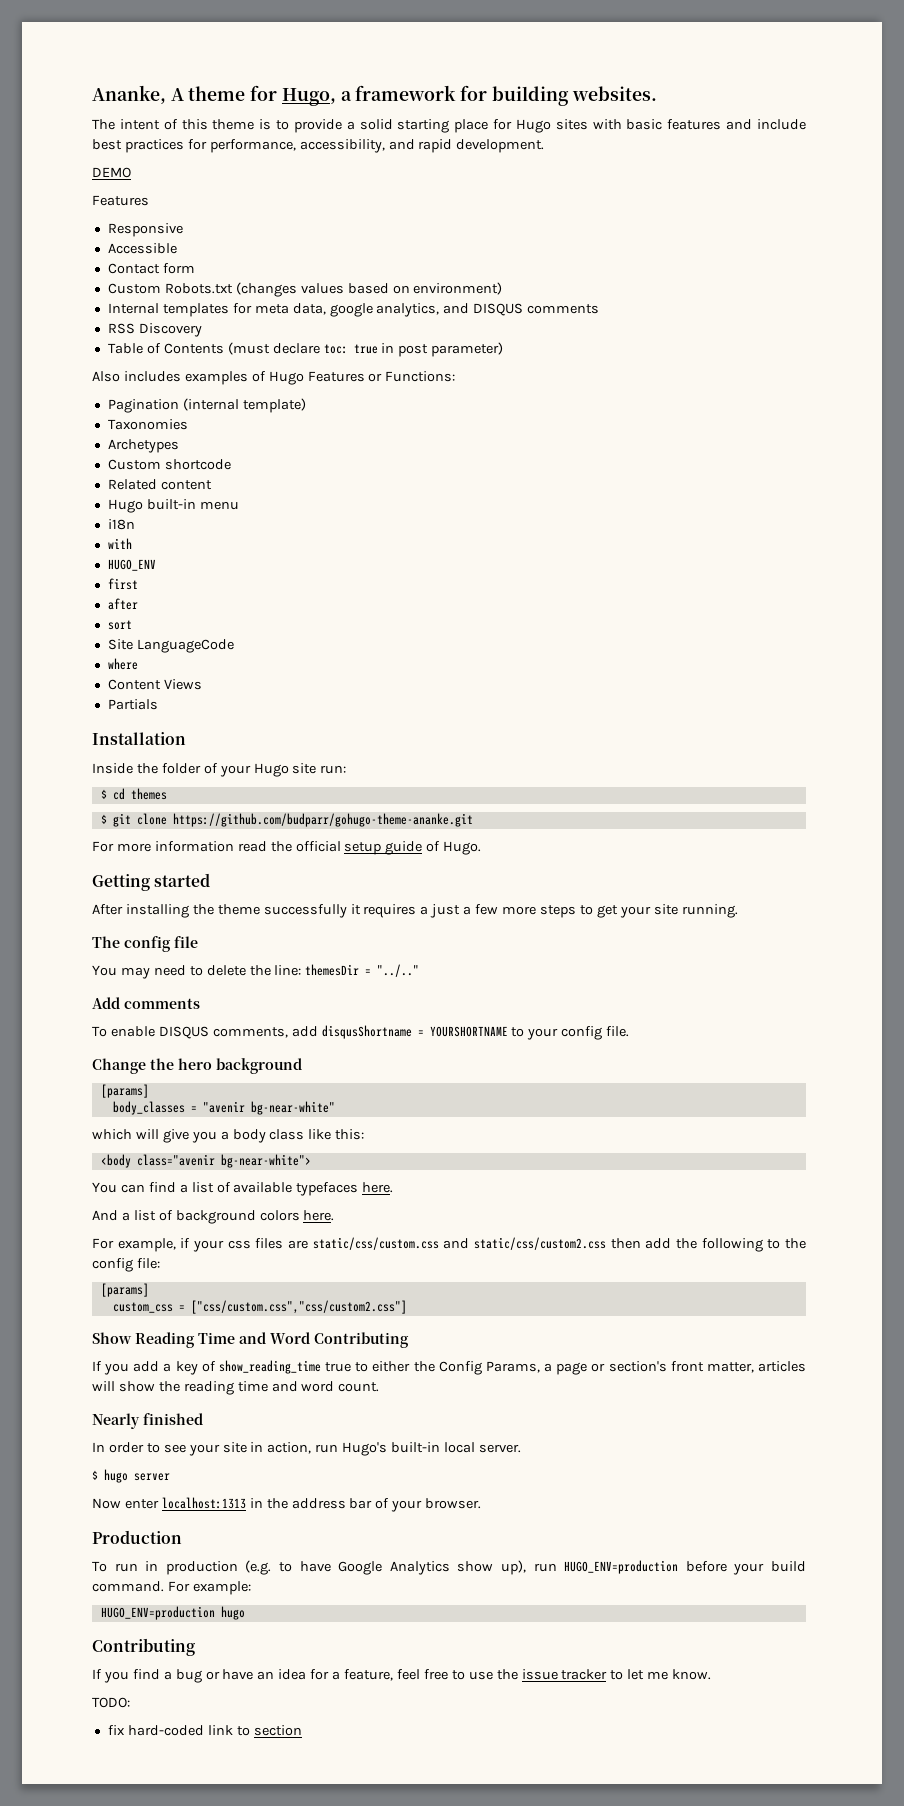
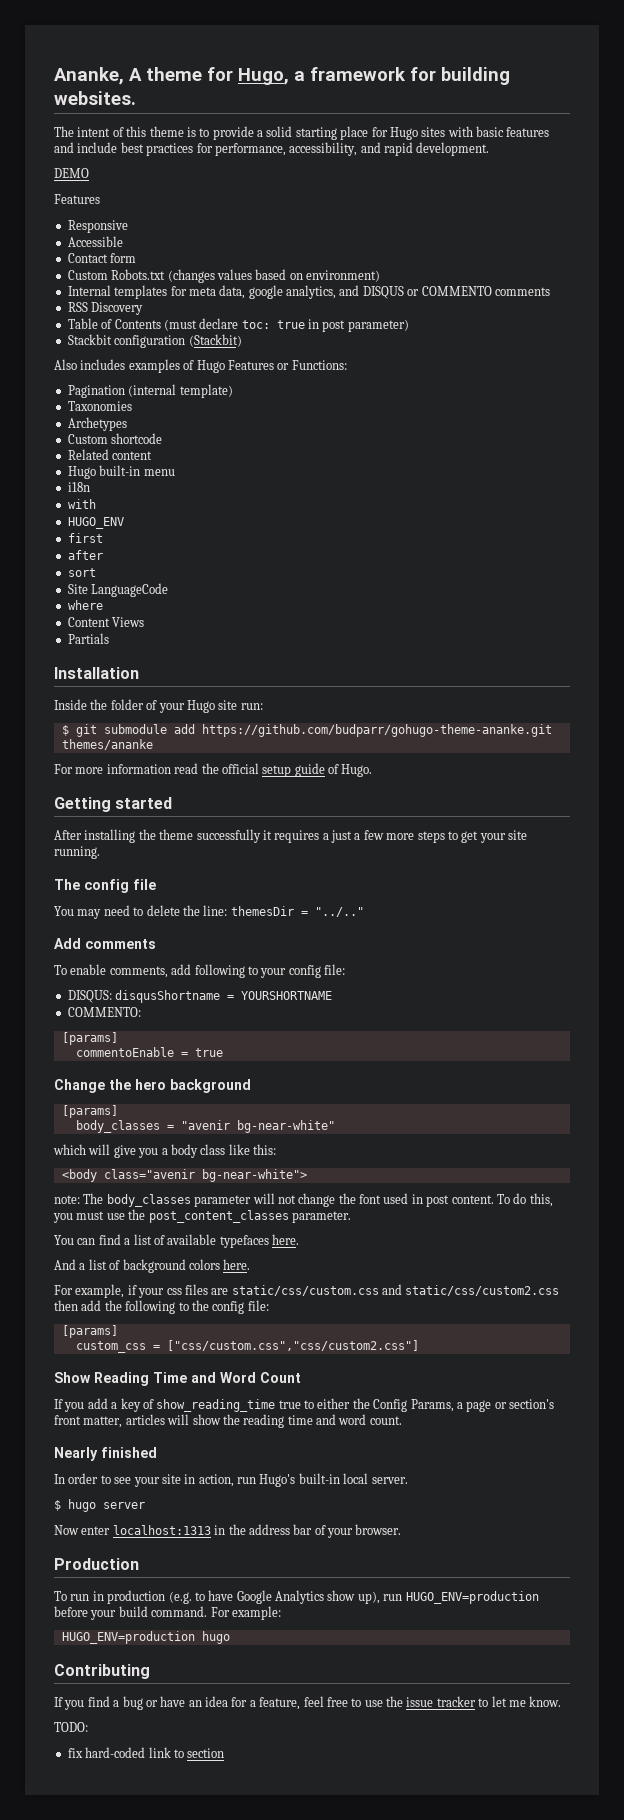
- Internal templates for meta data, google analytics, and DISQUS comments
+ Internal templates for meta data, google analytics, and DISQUS or COMMENTO comments
+ Stackbit configuration (Stackbit)
- $ cd themes
- $ git clone https://github.com/budparr/gohugo-theme-ananke.git
+ $ git submodule add https://github.com/budparr/gohugo-theme-ananke.git themes/ananke
- To enable DISQUS comments, add disqusShortname = YOURSHORTNAME to your config file.
+ To enable comments, add following to your config file:
+ DISQUS: disqusShortname = YOURSHORTNAME
+ COMMENTO:
+ [params]
+ commentoEnable = true
+ note: The body_classes parameter will not change the font used in post content. To do this, you must use the post_content_classes parameter.
- Show Reading Time and Word Contributing
+ Show Reading Time and Word Count

